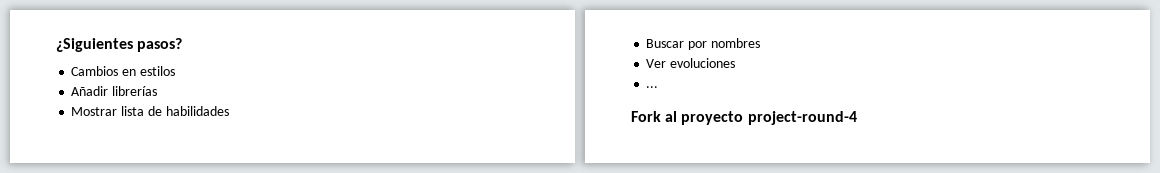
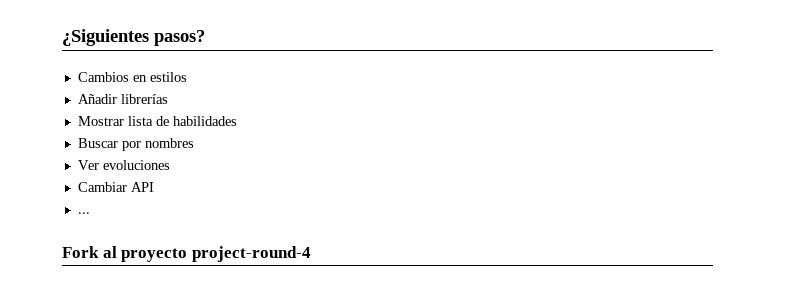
+ Cambiar API

